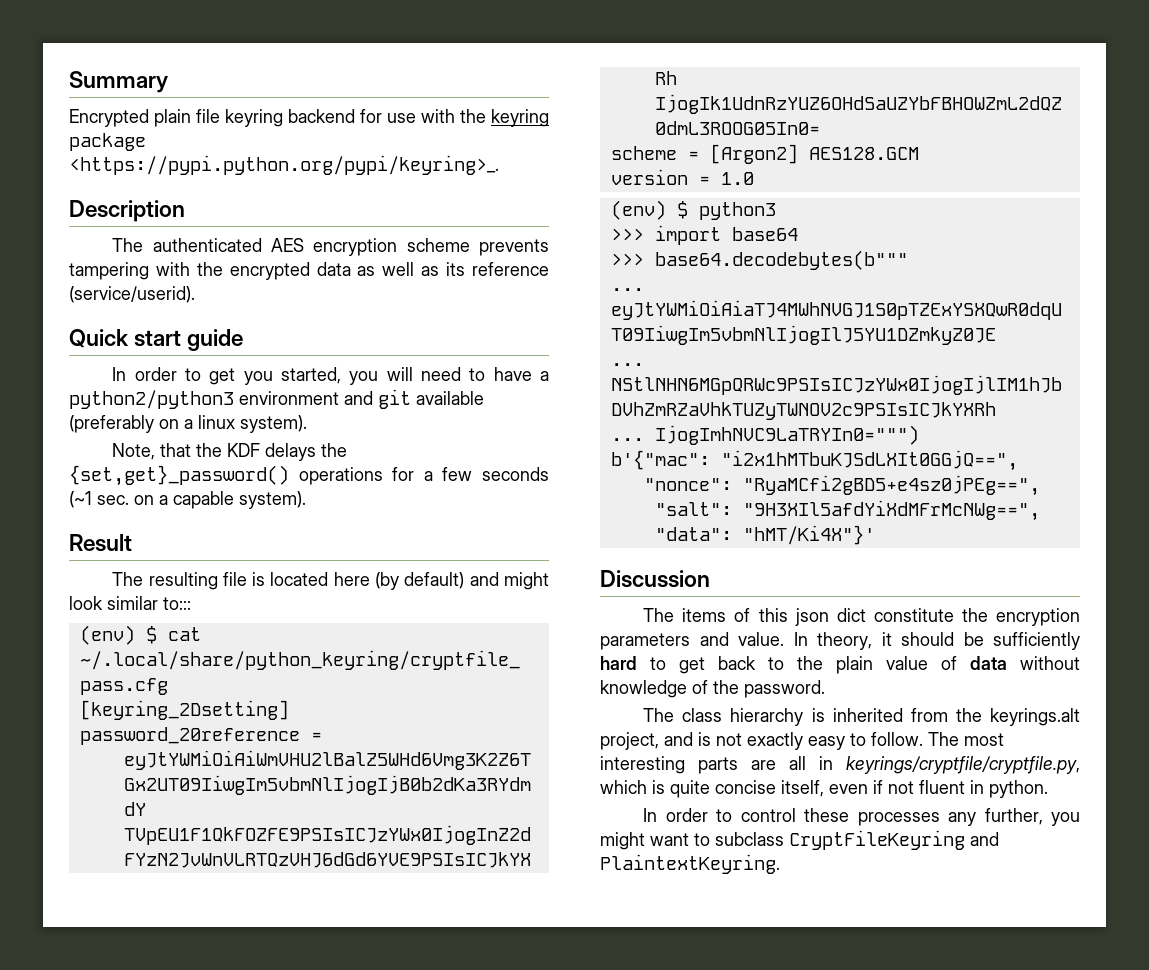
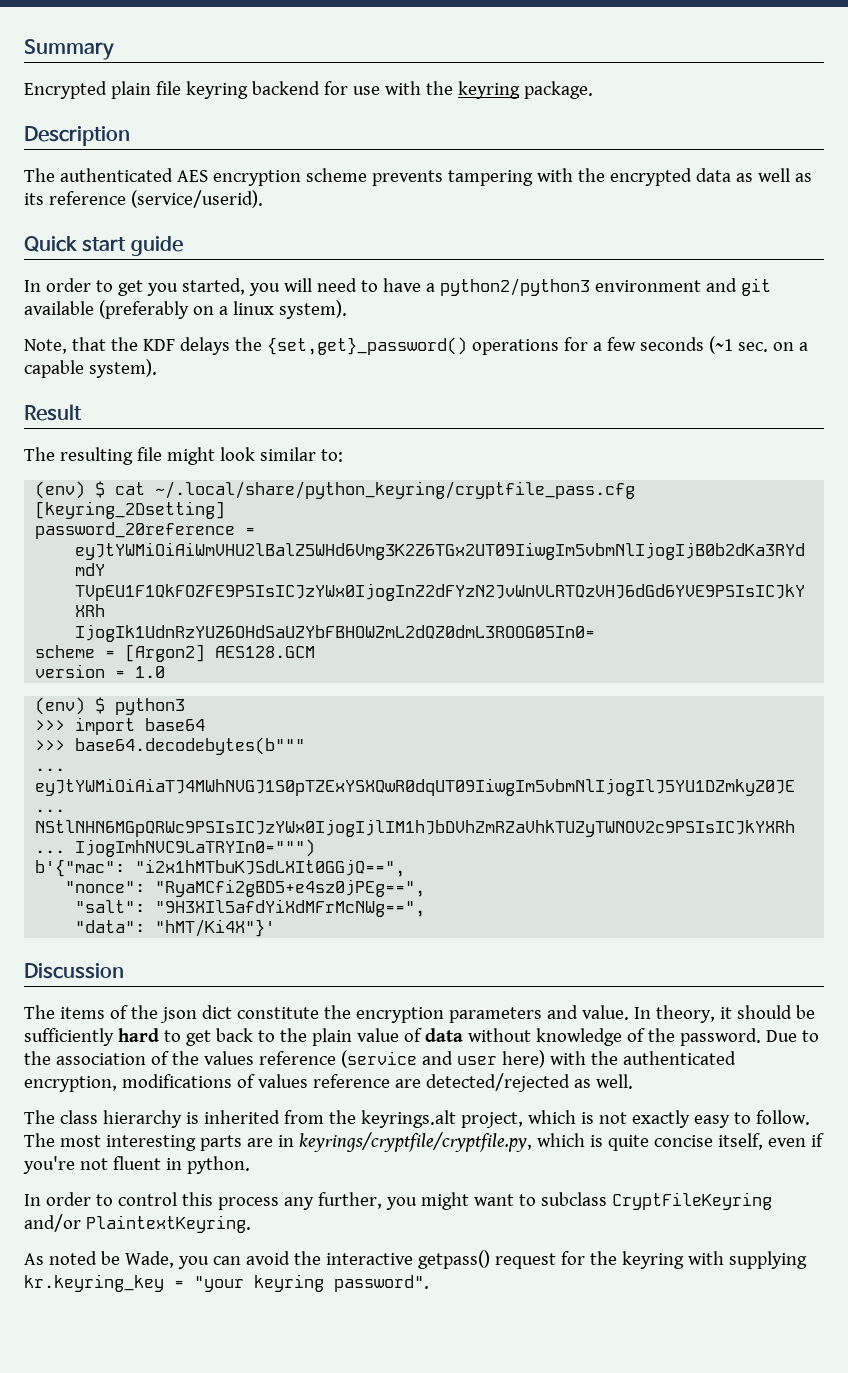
- Encrypted plain file keyring backend for use with the keyring package <https://pypi.python.org/pypi/keyring>_.
+ Encrypted plain file keyring backend for use with the keyring package.
- The resulting file is located here (by default) and might look similar to:::
+ The resulting file might look similar to:
- The items of this json dict constitute the encryption parameters and value.
+ The items of the json dict constitute the encryption parameters and value.
+ Due to the association of the values reference (service and user here) with the authenticated encryption, modifications of values reference are detected/rejected as well.
- The class hierarchy is inherited from the keyrings.alt project, and is not exactly easy to follow.
+ The class hierarchy is inherited from the keyrings.alt project, which is not exactly easy to follow.
- The most interesting parts are all in keyrings/cryptfile/cryptfile.py, which is quite concise itself, even if not fluent in python.
+ The most interesting parts are in keyrings/cryptfile/cryptfile.py, which is quite concise itself, even if you're not fluent in python.
- In order to control these processes any further, you might want to subclass CryptFileKeyring and PlaintextKeyring.
+ In order to control this process any further, you might want to subclass CryptFileKeyring and/or PlaintextKeyring.
+ As noted be Wade, you can avoid the interactive getpass() request for the keyring with supplying kr.keyring_key = "your keyring password".

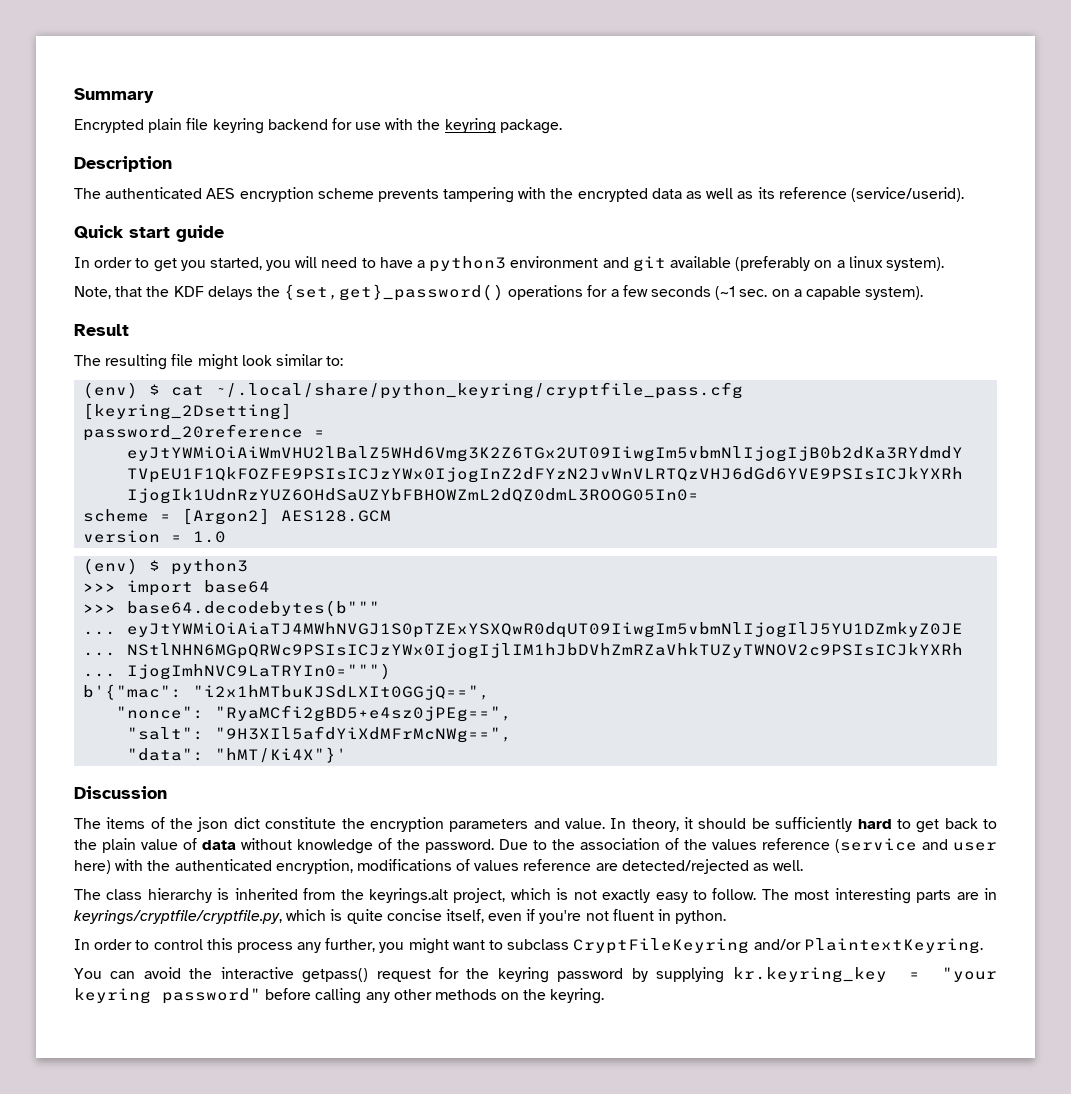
- In order to get you started, you will need to have a python2/python3 environment and git available (preferably on a linux system).
+ In order to get you started, you will need to have a python3 environment and git available (preferably on a linux system).
- As noted be Wade, you can avoid the interactive getpass() request for the keyring with supplying kr.keyring_key = "your keyring password".
+ You can avoid the interactive getpass() request for the keyring password by supplying kr.keyring_key = "your keyring password" before calling any other methods on the keyring.

